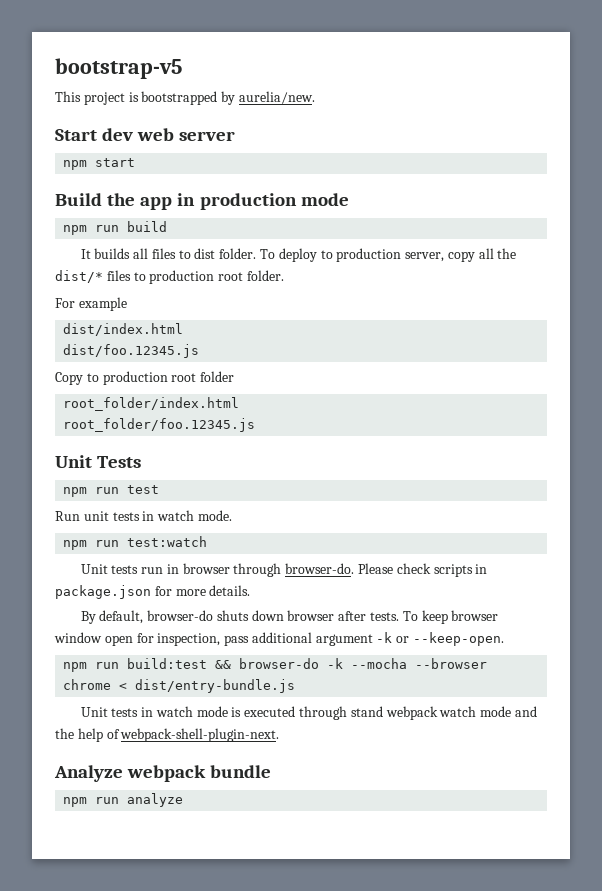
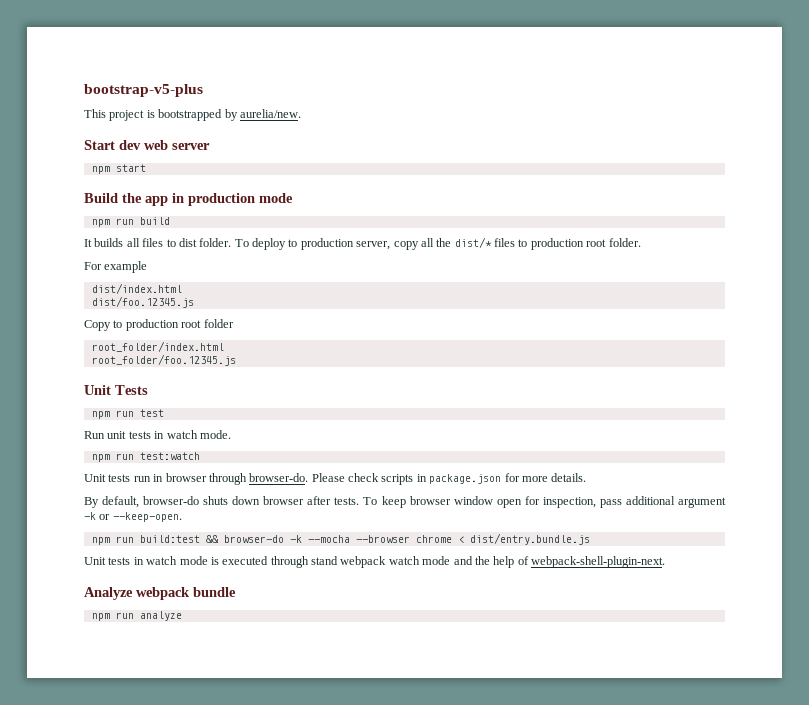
- bootstrap-v5
+ bootstrap-v5-plus
- npm run build:test && browser-do -k --mocha --browser chrome < dist/entry-bundle.js
+ npm run build:test && browser-do -k --mocha --browser chrome < dist/entry.bundle.js

